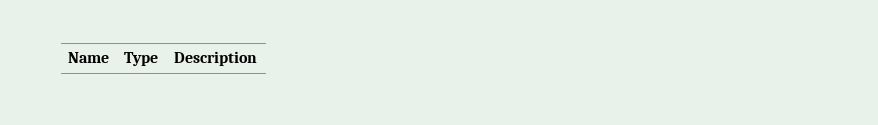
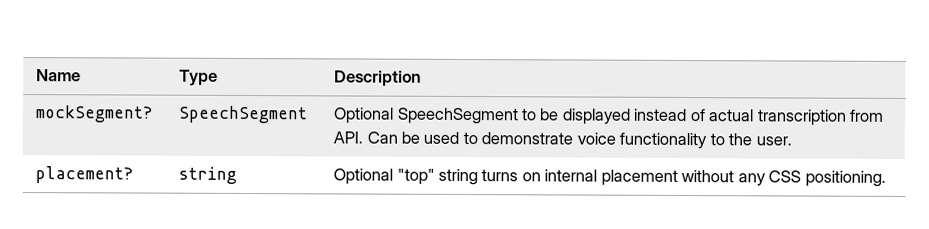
+ mockSegment? | SpeechSegment | Optional SpeechSegment to be displayed instead of actual transcription from API. Can be used to demonstrate voice functionality to the user.
+ placement? | string | Optional "top" string turns on internal placement without any CSS positioning.

